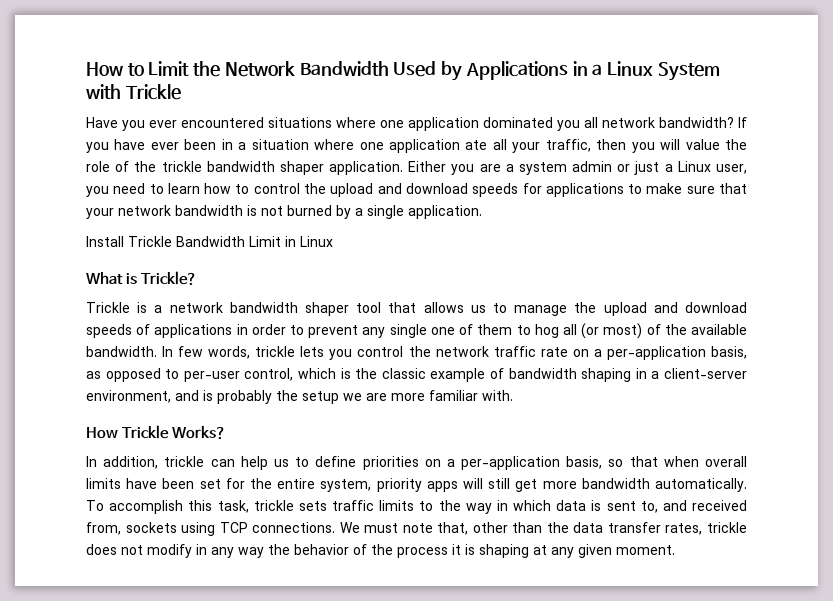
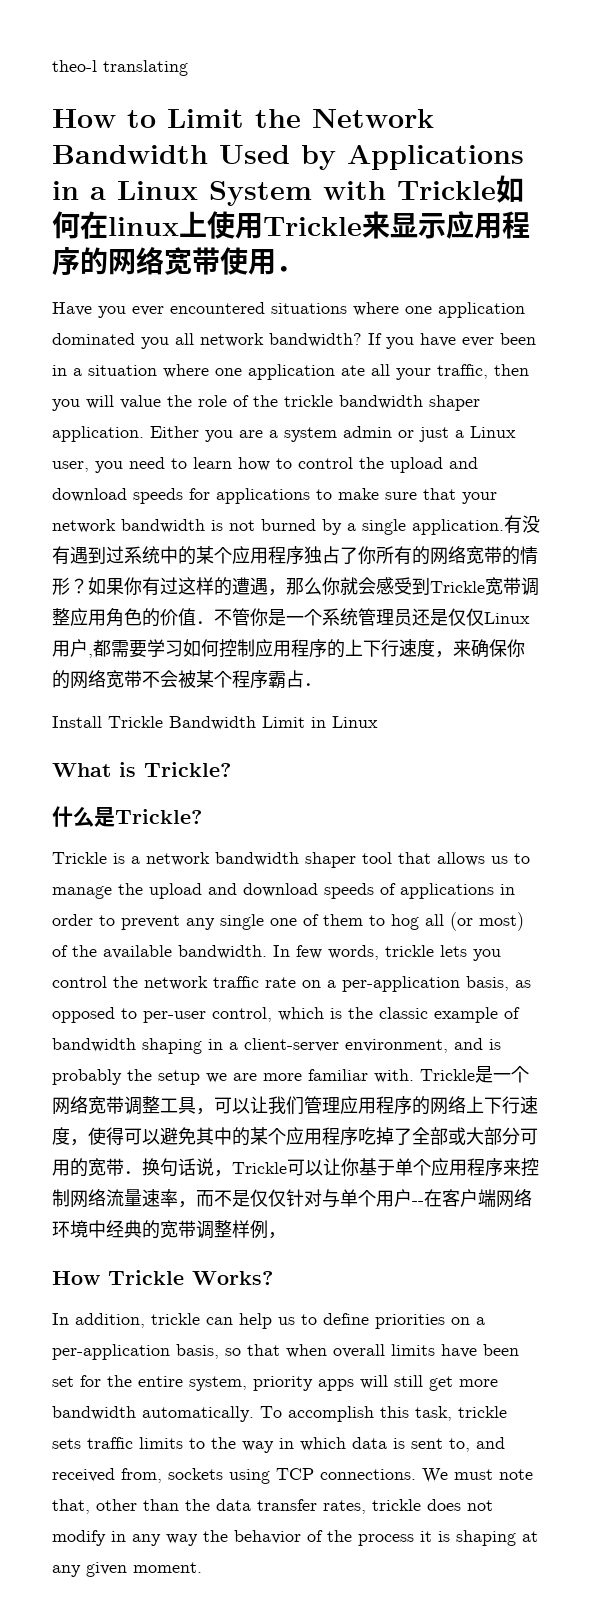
+ theo-l translating
- How to Limit the Network Bandwidth Used by Applications in a Linux System with Trickle
+ How to Limit the Network Bandwidth Used by Applications in a Linux System with Trickle如何在linux上使用Trickle来显示应用程序的网络宽带使用．
+ 有没有遇到过系统中的某个应用程序独占了你所有的网络宽带的情形？如果你有过这样的遭遇，那么你就会感受到Trickle宽带调整应用角色的价值．不管你是一个系统管理员还是仅仅Linux用户,都需要学习如何控制应用程序的上下行速度，来确保你的网络宽带不会被某个程序霸占．
+ 什么是Trickle?
+ Trickle是一个网络宽带调整工具，可以让我们管理应用程序的网络上下行速度，使得可以避免其中的某个应用程序吃掉了全部或大部分可用的宽带．换句话说，Trickle可以让你基于单个应用程序来控制网络流量速率，而不是仅仅针对与单个用户--在客户端网络环境中经典的宽带调整样例，

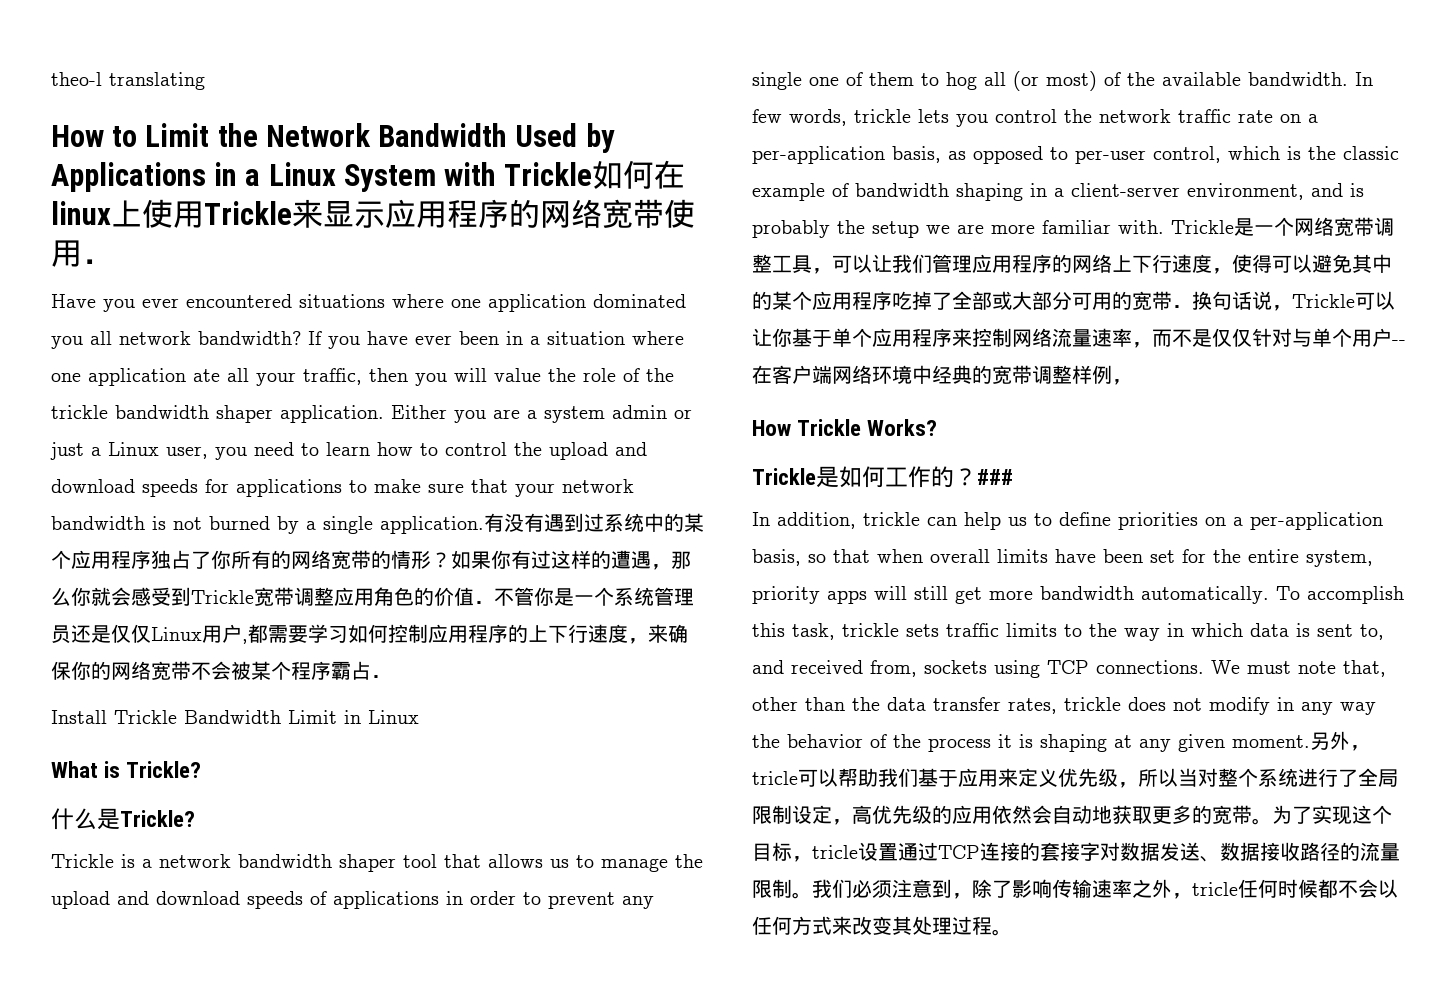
+ Trickle是如何工作的？###
+ 另外，tricle可以帮助我们基于应用来定义优先级，所以当对整个系统进行了全局限制设定，高优先级的应用依然会自动地获取更多的宽带。为了实现这个目标，tricle设置通过TCP连接的套接字对数据发送、数据接收路径的流量限制。我们必须注意到，除了影响传输速率之外，tricle任何时候都不会以任何方式来改变其处理过程。

